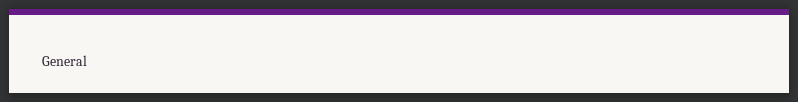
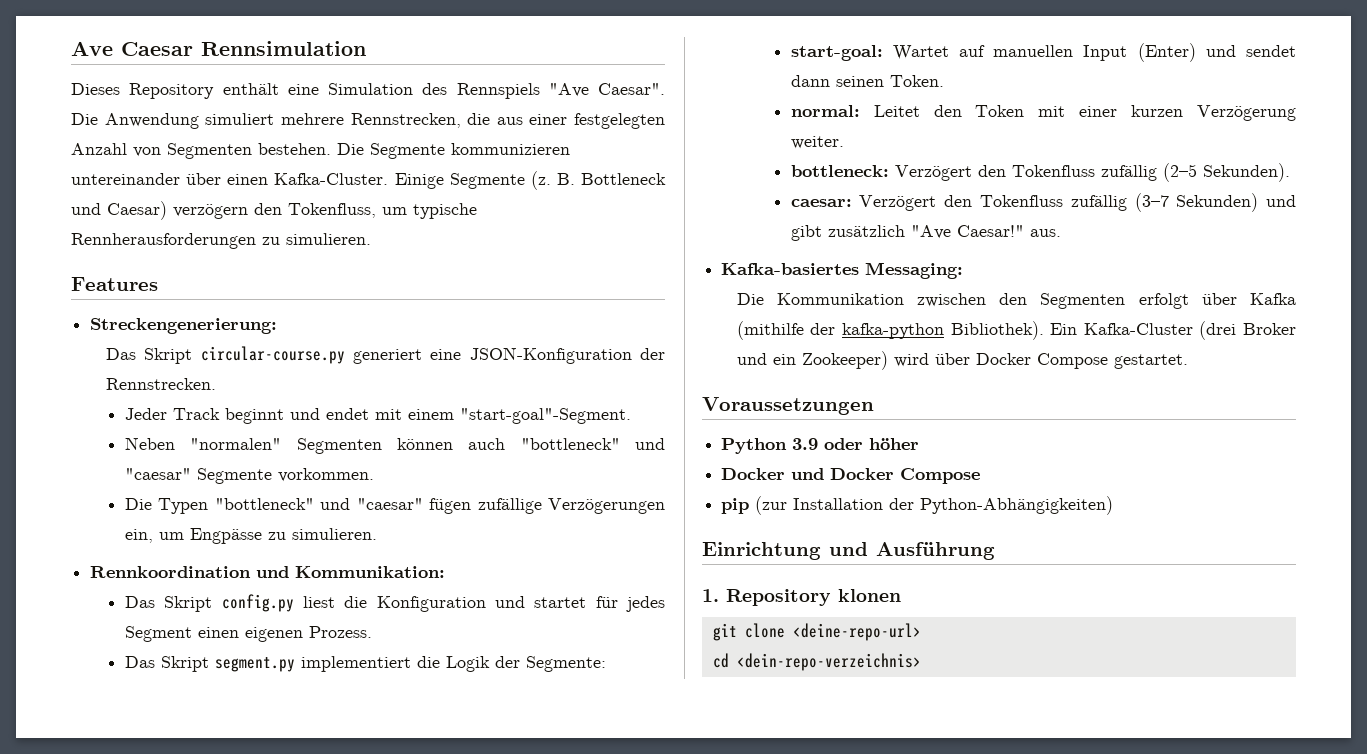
- General
+ Ave Caesar Rennsimulation
+ Dieses Repository enthält eine Simulation des Rennspiels "Ave Caesar". Die Anwendung simuliert mehrere Rennstrecken, die aus einer festgelegten Anzahl von Segmenten bestehen. Die Segmente kommunizieren untereinander über einen Kafka-Cluster. Einige Segmente (z. B. Bottleneck und Caesar) verzögern den Tokenfluss, um typische Rennherausforderungen zu simulieren.
+ Features
+ Streckengenerierung:
+ Das Skript circular-course.py generiert eine JSON-Konfiguration der Rennstrecken.
+ Jeder Track beginnt und endet mit einem "start-goal"-Segment.
+ Neben "normalen" Segmenten können auch "bottleneck" und "caesar" Segmente vorkommen.
+ Die Typen "bottleneck" und "caesar" fügen zufällige Verzögerungen ein, um Engpässe zu simulieren.
+ Rennkoordination und Kommunikation:
+ Das Skript config.py liest die Konfiguration und startet für jedes Segment einen eigenen Prozess.
+ Das Skript segment.py implementiert die Logik der Segmente:
+ start-goal: Wartet auf manuellen Input (Enter) und sendet dann seinen Token.
+ normal: Leitet den Token mit einer kurzen Verzögerung weiter.
+ bottleneck: Verzögert den Tokenfluss zufällig (2–5 Sekunden).
+ caesar: Verzögert den Tokenfluss zufällig (3–7 Sekunden) und gibt zusätzlich "Ave Caesar!" aus.
+ Kafka-basiertes Messaging:
+ Die Kommunikation zwischen den Segmenten erfolgt über Kafka (mithilfe der kafka-python Bibliothek). Ein Kafka-Cluster (drei Broker und ein Zookeeper) wird über Docker Compose gestartet.
+ Voraussetzungen
+ Python 3.9 oder höher
+ Docker und Docker Compose
+ pip (zur Installation der Python-Abhängigkeiten)
+ Einrichtung und Ausführung
+ 1. Repository klonen
+ git clone <deine-repo-url>
+ cd <dein-repo-verzeichnis>

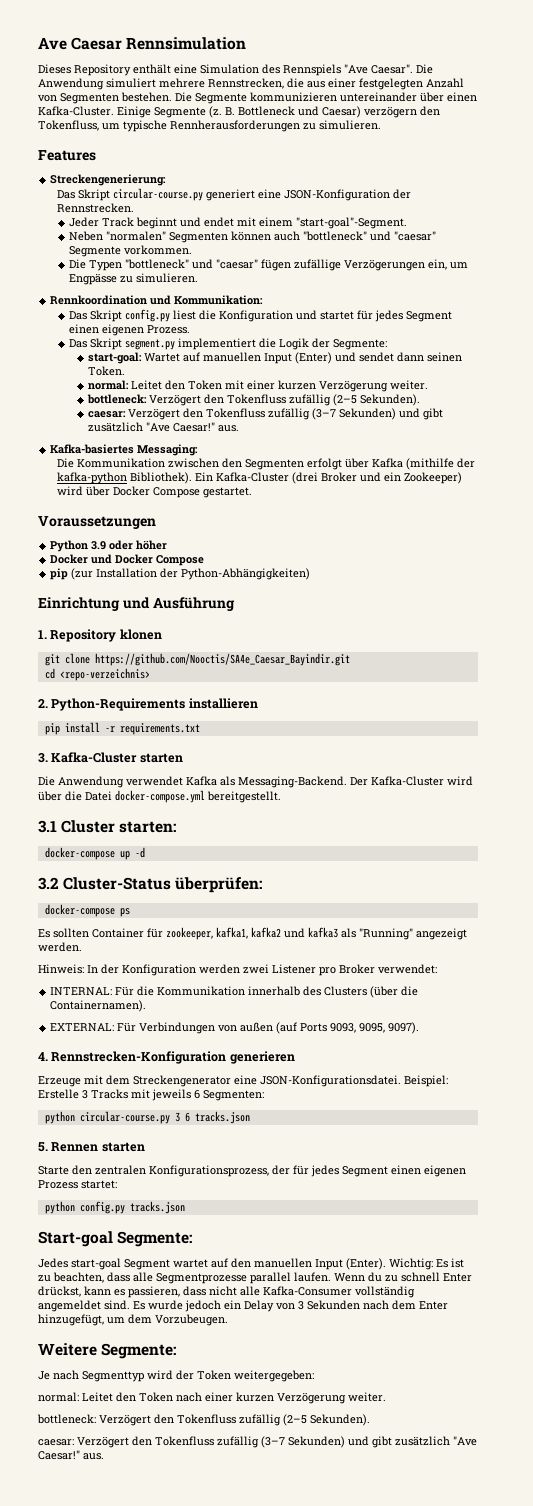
- git clone <deine-repo-url>
+ git clone https://github.com/Nooctis/SA4e_Caesar_Bayindir.git
- cd <dein-repo-verzeichnis>
+ cd <repo-verzeichnis>
+ 2. Python-Requirements installieren
+ pip install -r requirements.txt
+ 3. Kafka-Cluster starten
+ Die Anwendung verwendet Kafka als Messaging-Backend. Der Kafka-Cluster wird über die Datei docker-compose.yml bereitgestellt.
+ 3.1 Cluster starten:
+ docker-compose up -d
+ 3.2 Cluster-Status überprüfen:
+ docker-compose ps
+ Es sollten Container für zookeeper, kafka1, kafka2 und kafka3 als "Running" angezeigt werden.
+ Hinweis: In der Konfiguration werden zwei Listener pro Broker verwendet:
+ INTERNAL: Für die Kommunikation innerhalb des Clusters (über die Containernamen).
+ EXTERNAL: Für Verbindungen von außen (auf Ports 9093, 9095, 9097).
+ 4. Rennstrecken-Konfiguration generieren
+ Erzeuge mit dem Streckengenerator eine JSON-Konfigurationsdatei. Beispiel: Erstelle 3 Tracks mit jeweils 6 Segmenten:
+ python circular-course.py 3 6 tracks.json
+ 5. Rennen starten
+ Starte den zentralen Konfigurationsprozess, der für jedes Segment einen eigenen Prozess startet:
+ python config.py tracks.json
+ Start-goal Segmente:
+ Jedes start-goal Segment wartet auf den manuellen Input (Enter). Wichtig: Es ist zu beachten, dass alle Segmentprozesse parallel laufen. Wenn du zu schnell Enter drückst, kann es passieren, dass nicht alle Kafka-Consumer vollständig angemeldet sind. Es wurde jedoch ein Delay von 3 Sekunden nach dem Enter hinzugefügt, um dem Vorzubeugen.
+ Weitere Segmente:
+ Je nach Segmenttyp wird der Token weitergegeben:
+ normal: Leitet den Token nach einer kurzen Verzögerung weiter.
+ bottleneck: Verzögert den Tokenfluss zufällig (2–5 Sekunden).
+ caesar: Verzögert den Tokenfluss zufällig (3–7 Sekunden) und gibt zusätzlich "Ave Caesar!" aus.

